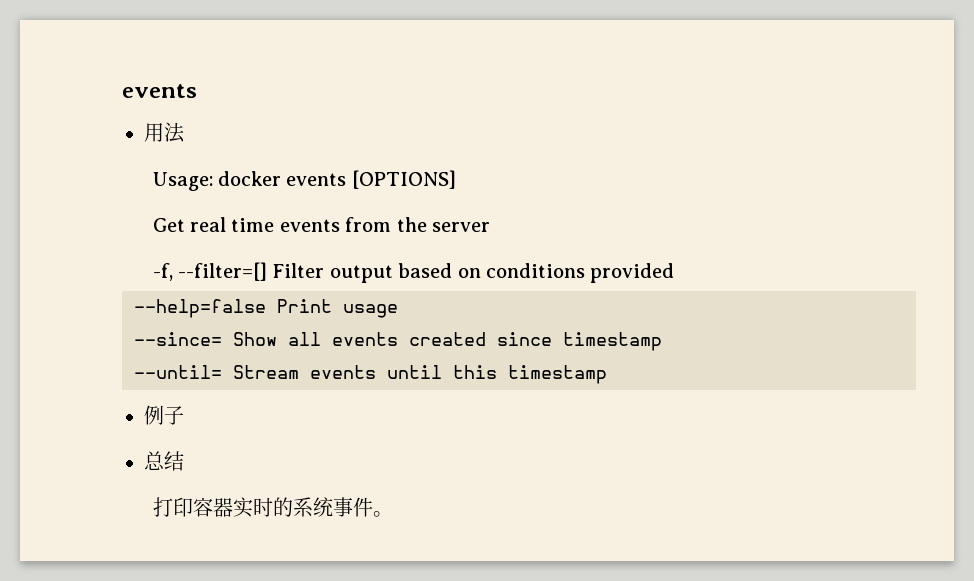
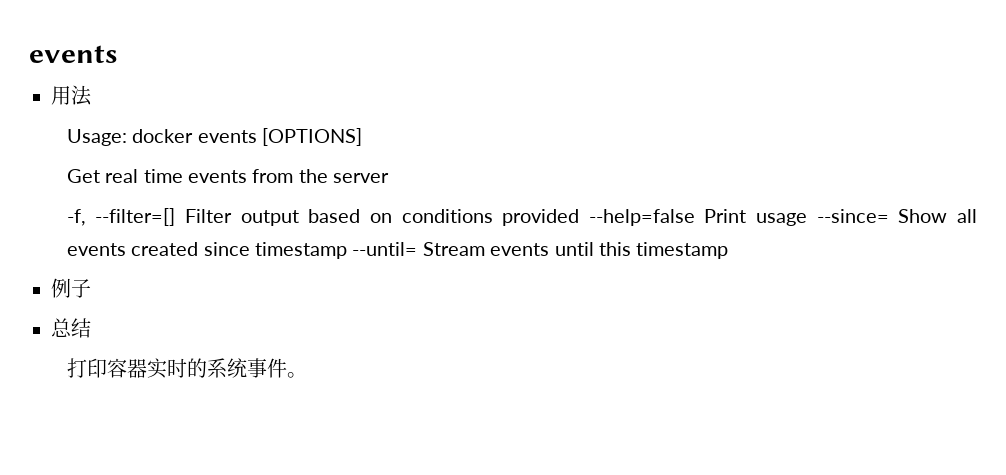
- -f, --filter=[] Filter output based on conditions provided
- --help=false Print usage
- --since= Show all events created since timestamp
- --until= Stream events until this timestamp
+ -f, --filter=[] Filter output based on conditions provided --help=false Print usage --since= Show all events created since timestamp --until= Stream events until this timestamp

